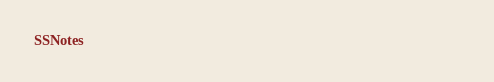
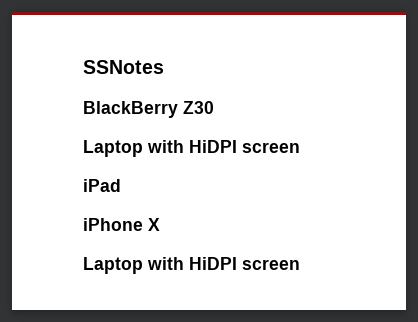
+ BlackBerry Z30
+ Laptop with HiDPI screen
+ iPad
+ iPhone X
+ Laptop with HiDPI screen

